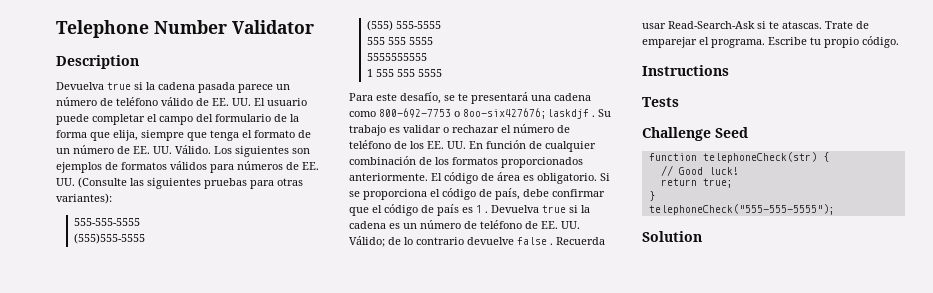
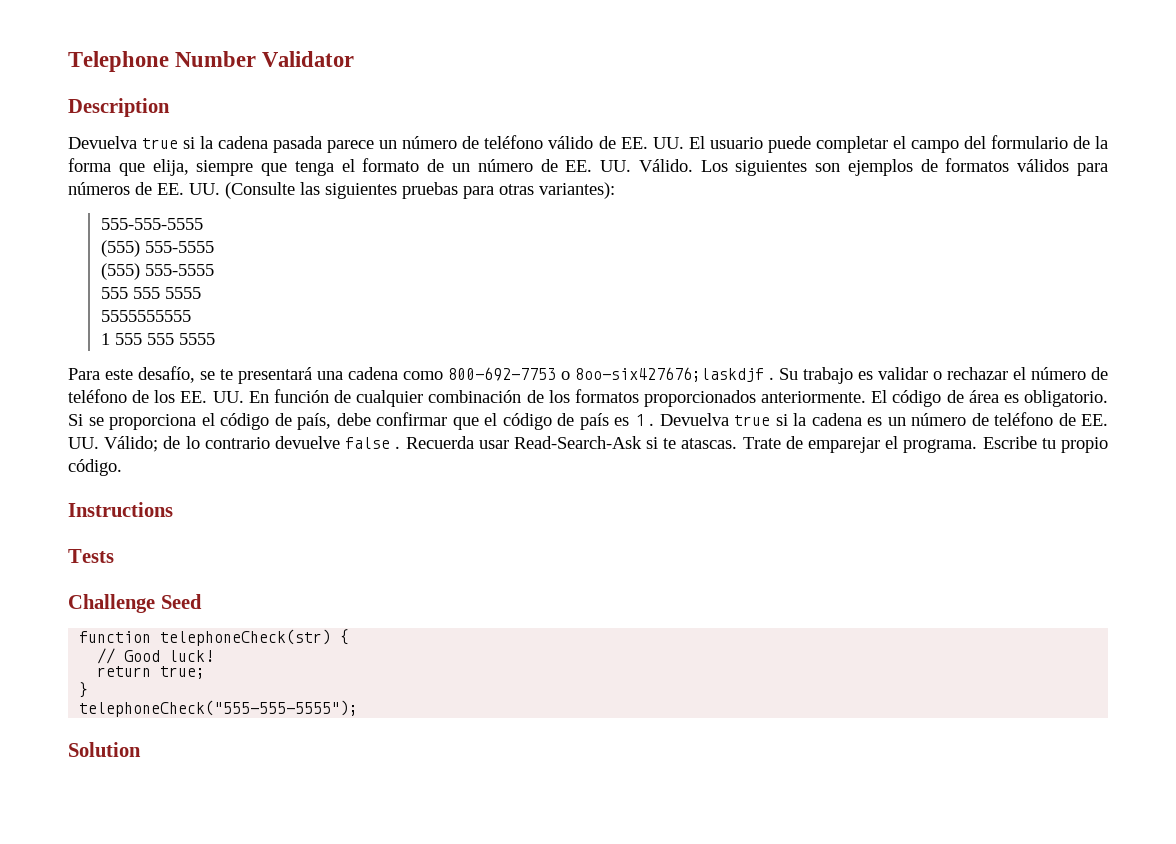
  555-555-5555
- (555)555-5555
+ (555) 555-5555

